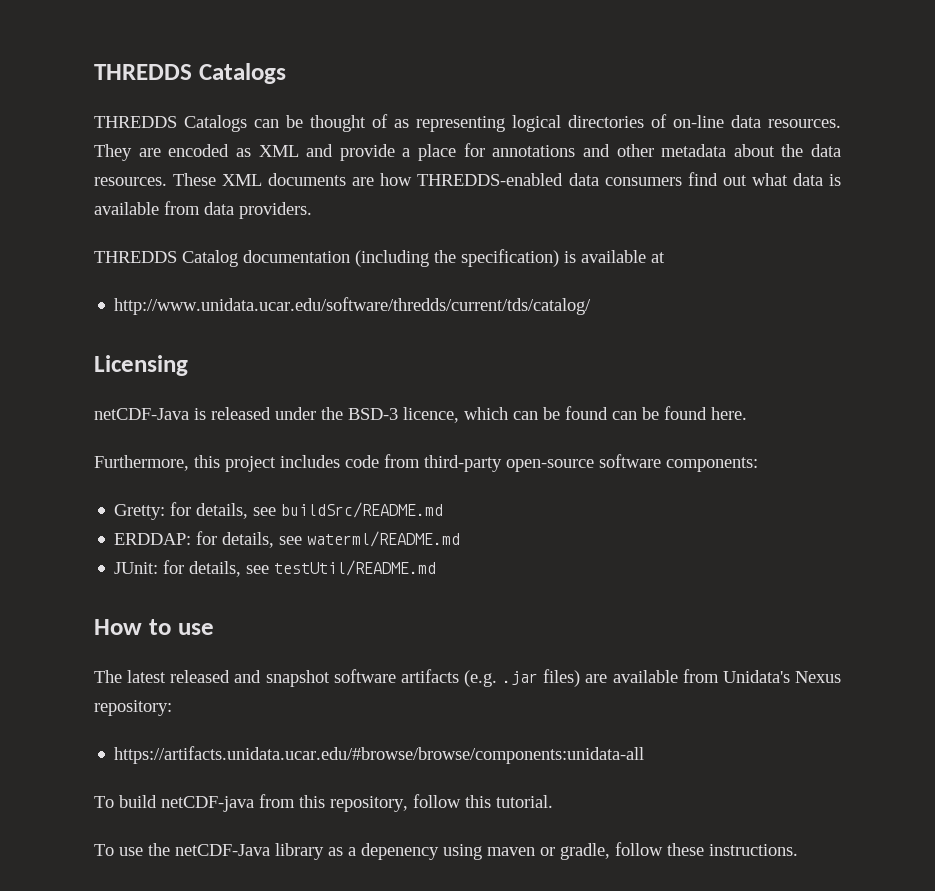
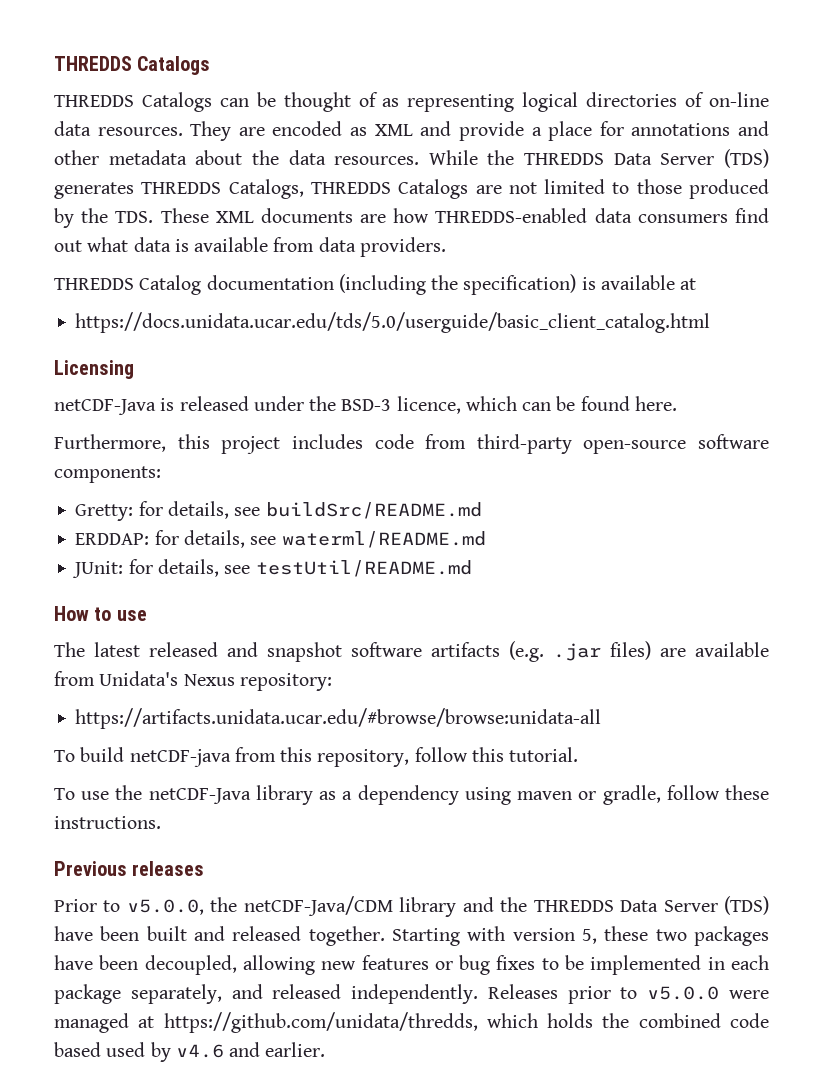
- These XML documents are how THREDDS-enabled data consumers find out what data is available from data providers.
+ While the THREDDS Data Server (TDS) generates THREDDS Catalogs, THREDDS Catalogs are not limited to those produced by the TDS. These XML documents are how THREDDS-enabled data consumers find out what data is available from data providers.
- http://www.unidata.ucar.edu/software/thredds/current/tds/catalog/
+ https://docs.unidata.ucar.edu/tds/5.0/userguide/basic_client_catalog.html
- netCDF-Java is released under the BSD-3 licence, which can be found can be found here.
+ netCDF-Java is released under the BSD-3 licence, which can be found here.
- https://artifacts.unidata.ucar.edu/#browse/browse/components:unidata-all
+ https://artifacts.unidata.ucar.edu/#browse/browse:unidata-all
- To use the netCDF-Java library as a depenency using maven or gradle, follow these instructions.
+ To use the netCDF-Java library as a dependency using maven or gradle, follow these instructions.
+ Previous releases
+ Prior to v5.0.0, the netCDF-Java/CDM library and the THREDDS Data Server (TDS) have been built and released together. Starting with version 5, these two packages have been decoupled, allowing new features or bug fixes to be implemented in each package separately, and released independently. Releases prior to v5.0.0 were managed at https://github.com/unidata/thredds, which holds the combined code based used by v4.6 and earlier.

